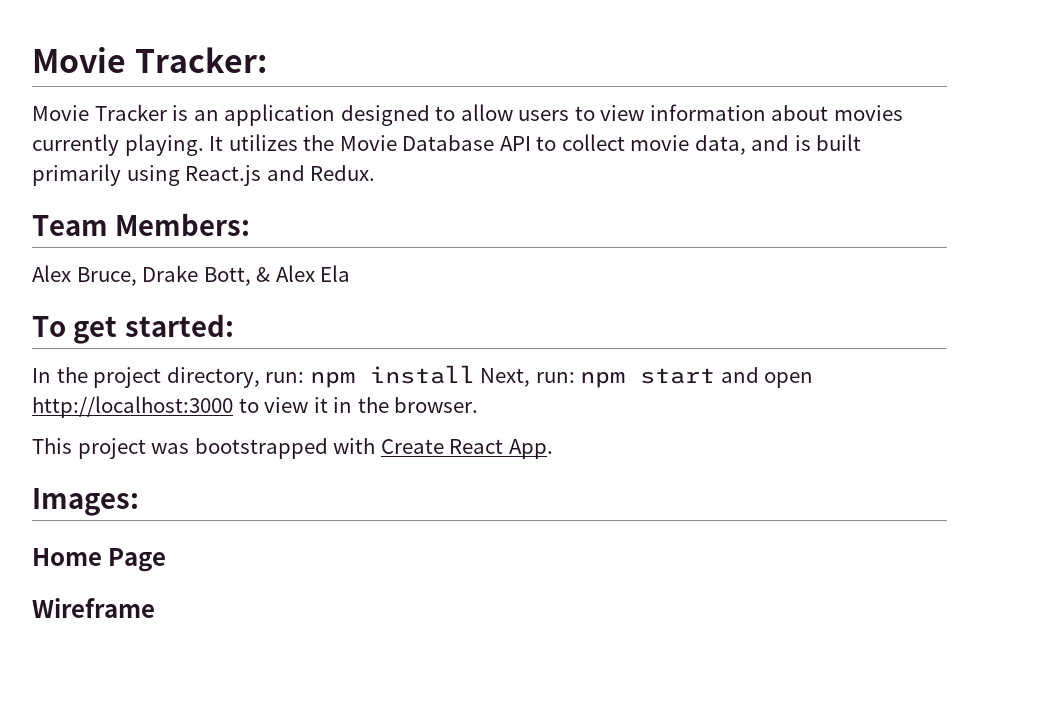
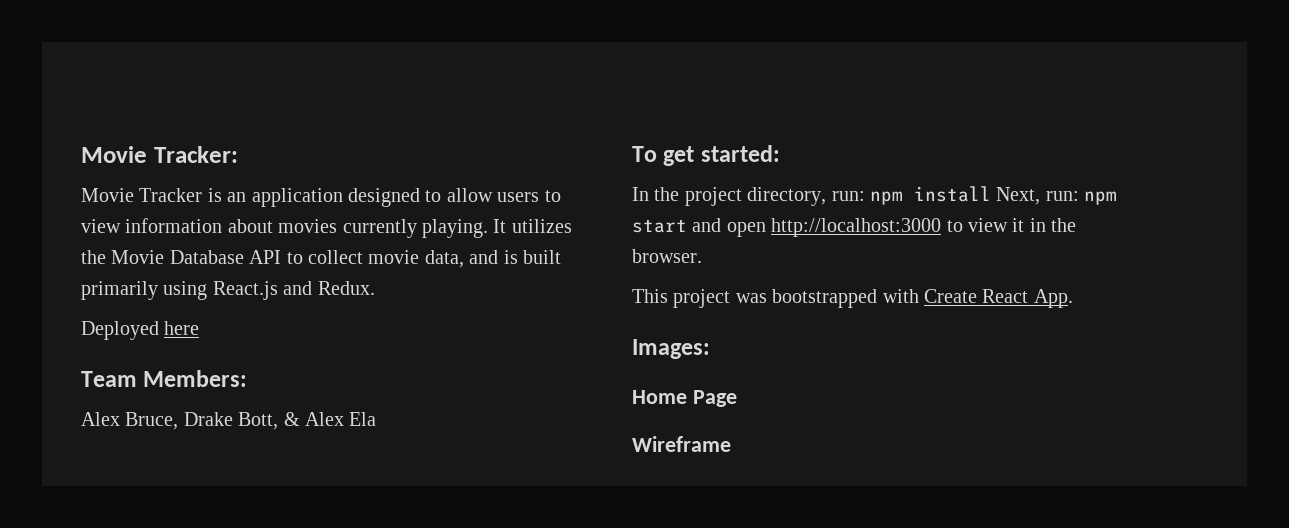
+ Deployed here

